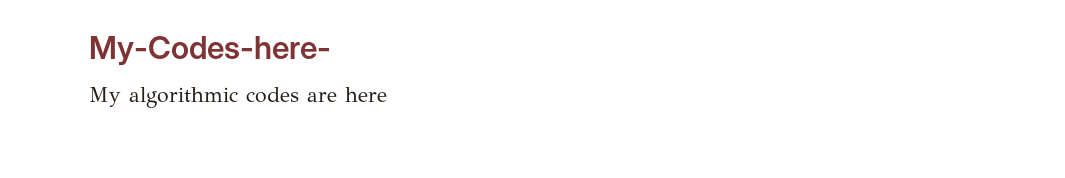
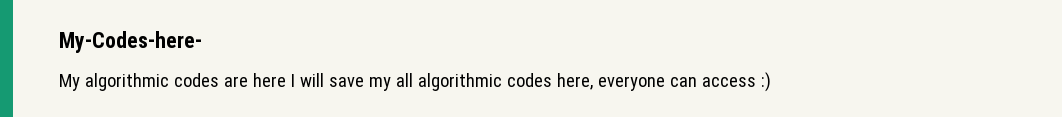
- My algorithmic codes are here
+ My algorithmic codes are here I will save my all algorithmic codes here, everyone can access :)

